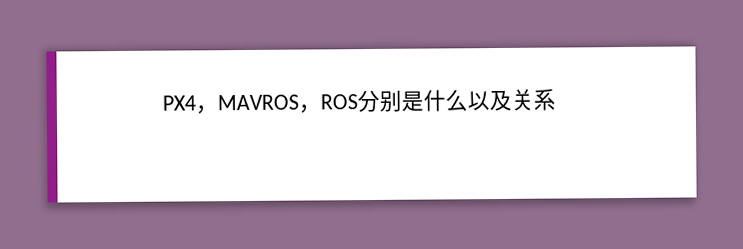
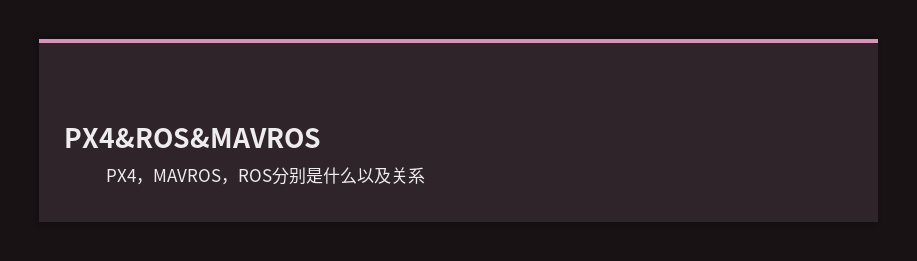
+ PX4&ROS&MAVROS

